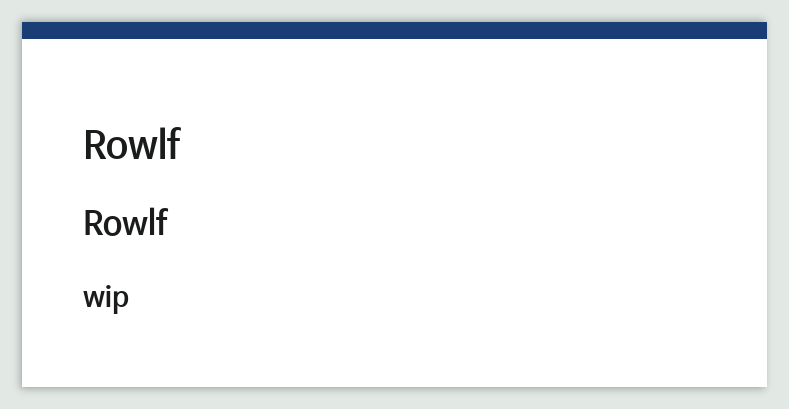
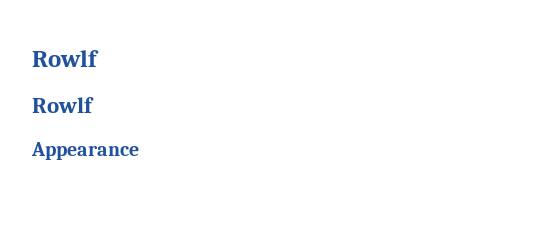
- wip
+ Appearance

